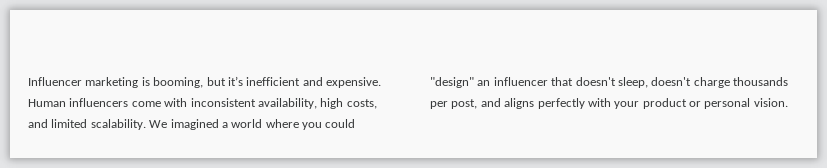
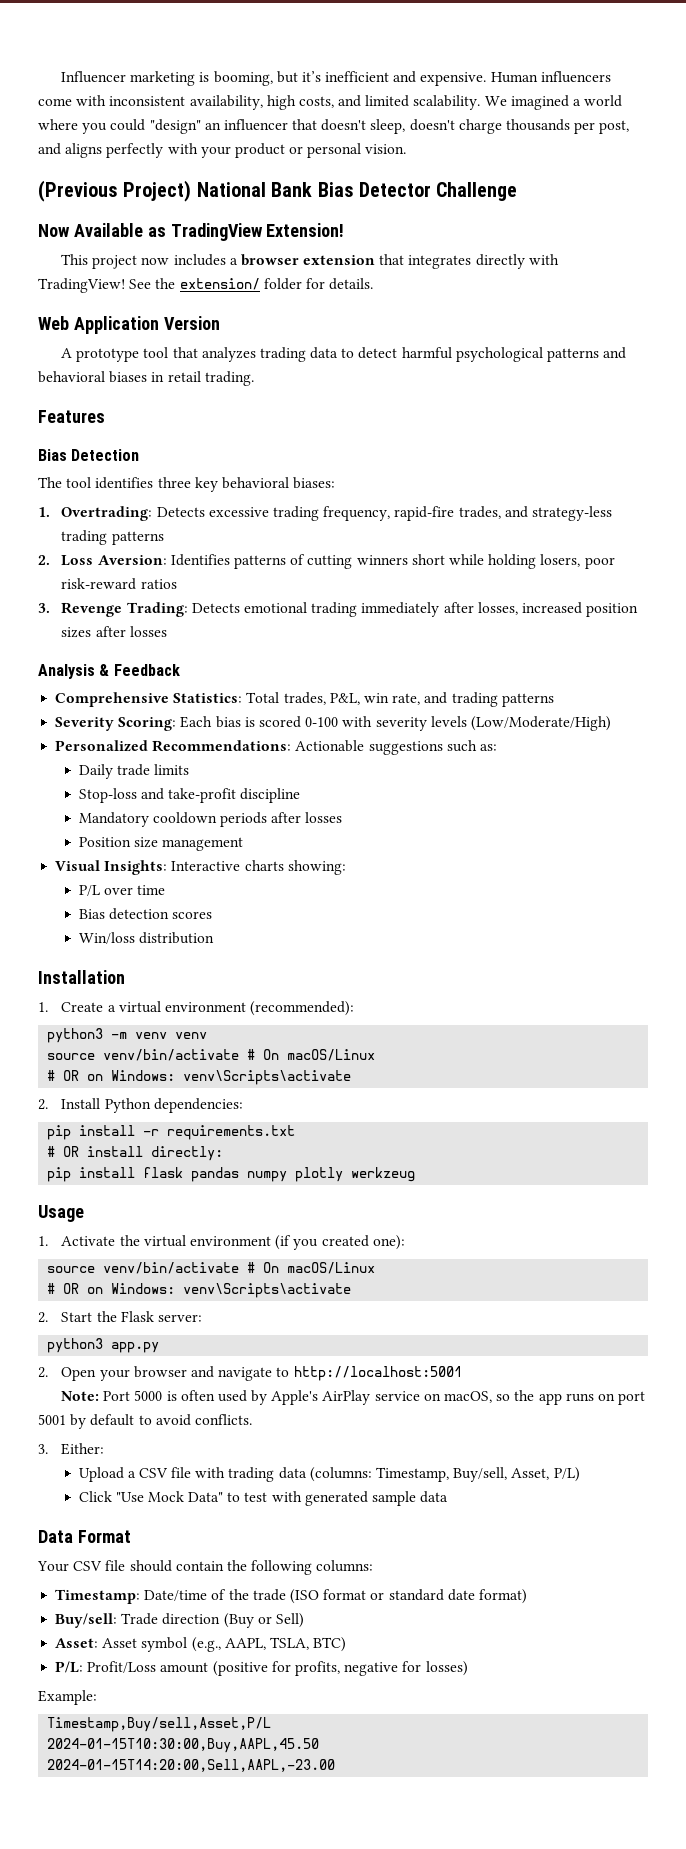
+ (Previous Project) National Bank Bias Detector Challenge
+ Now Available as TradingView Extension!
+ This project now includes a browser extension that integrates directly with TradingView! See the extension/ folder for details.
+ Web Application Version
+ A prototype tool that analyzes trading data to detect harmful psychological patterns and behavioral biases in retail trading.
+ Features
+ Bias Detection
+ The tool identifies three key behavioral biases:
+ 1. Overtrading: Detects excessive trading frequency, rapid-fire trades, and strategy-less trading patterns
+ 2. Loss Aversion: Identifies patterns of cutting winners short while holding losers, poor risk-reward ratios
+ 3. Revenge Trading: Detects emotional trading immediately after losses, increased position sizes after losses
+ Analysis & Feedback
+ Comprehensive Statistics: Total trades, P&L, win rate, and trading patterns
+ Severity Scoring: Each bias is scored 0-100 with severity levels (Low/Moderate/High)
+ Personalized Recommendations: Actionable suggestions such as:
+ Daily trade limits
+ Stop-loss and take-profit discipline
+ Mandatory cooldown periods after losses
+ Position size management
+ Visual Insights: Interactive charts showing:
+ P/L over time
+ Bias detection scores
+ Win/loss distribution
+ Installation
+ 1. Create a virtual environment (recommended):
+ python3 -m venv venv
+ source venv/bin/activate # On macOS/Linux
+ # OR on Windows: venv\Scripts\activate
+ 2. Install Python dependencies:
+ pip install -r requirements.txt
+ # OR install directly:
+ pip install flask pandas numpy plotly werkzeug
+ Usage
+ 1. Activate the virtual environment (if you created one):
+ source venv/bin/activate # On macOS/Linux
+ # OR on Windows: venv\Scripts\activate
+ 2. Start the Flask server:
+ python3 app.py
+ 2. Open your browser and navigate to http://localhost:5001
+ Note: Port 5000 is often used by Apple's AirPlay service on macOS, so the app runs on port 5001 by default to avoid conflicts.
+ 3. Either:
+ Upload a CSV file with trading data (columns: Timestamp, Buy/sell, Asset, P/L)
+ Click "Use Mock Data" to test with generated sample data
+ Data Format
+ Your CSV file should contain the following columns:
+ Timestamp: Date/time of the trade (ISO format or standard date format)
+ Buy/sell: Trade direction (Buy or Sell)
+ Asset: Asset symbol (e.g., AAPL, TSLA, BTC)
+ P/L: Profit/Loss amount (positive for profits, negative for losses)
+ Example:
+ Timestamp,Buy/sell,Asset,P/L
+ 2024-01-15T10:30:00,Buy,AAPL,45.50
+ 2024-01-15T14:20:00,Sell,AAPL,-23.00

